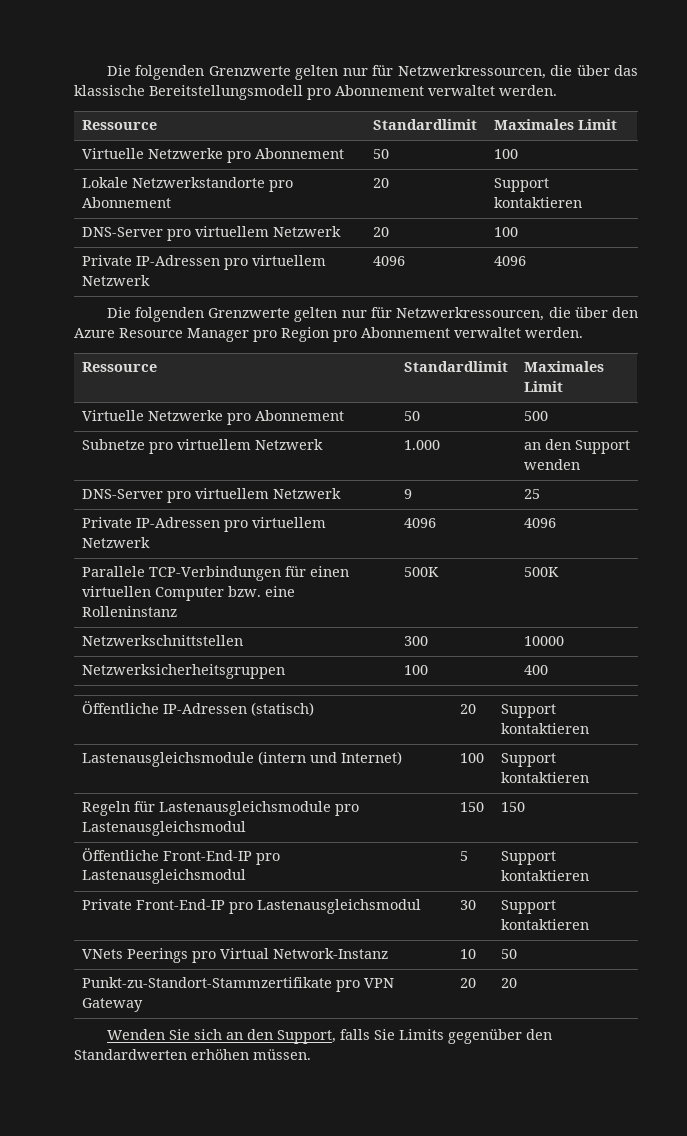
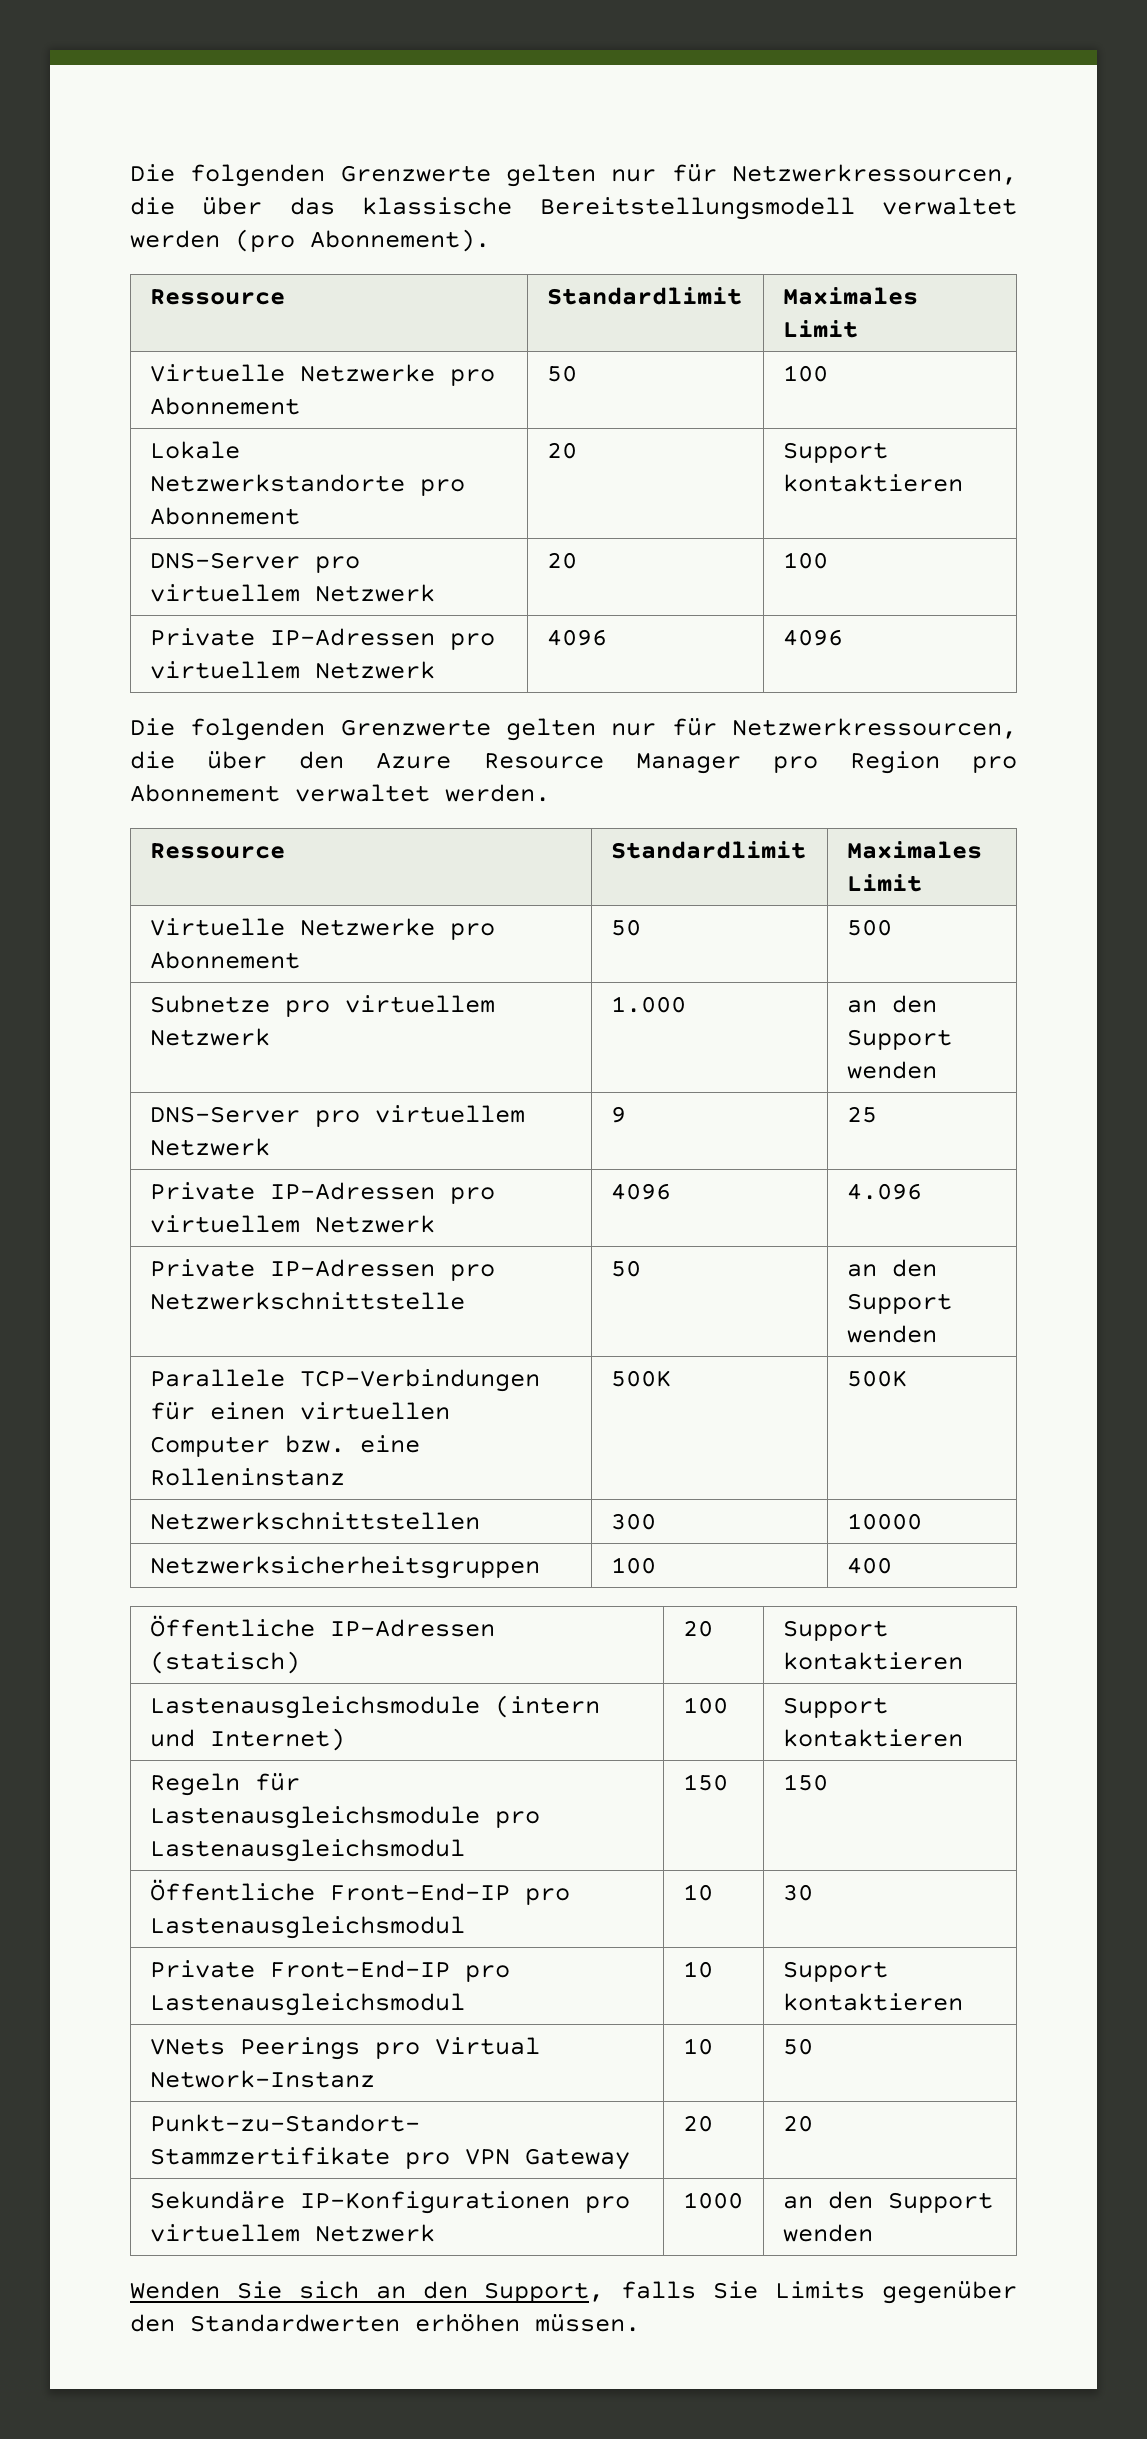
- Die folgenden Grenzwerte gelten nur für Netzwerkressourcen, die über das klassische Bereitstellungsmodell pro Abonnement verwaltet werden.
+ Die folgenden Grenzwerte gelten nur für Netzwerkressourcen, die über das klassische Bereitstellungsmodell verwaltet werden (pro Abonnement).
  DNS-Server pro virtuellem Netzwerk | 9 | 25
- Private IP-Adressen pro virtuellem Netzwerk | 4096 | 4096
+ Private IP-Adressen pro virtuellem Netzwerk | 4096 | 4.096
+ Private IP-Adressen pro Netzwerkschnittstelle | 50 | an den Support wenden
- Öffentliche Front-End-IP pro Lastenausgleichsmodul | 5 | Support kontaktieren
+ Öffentliche Front-End-IP pro Lastenausgleichsmodul | 10 | 30
- Private Front-End-IP pro Lastenausgleichsmodul | 30 | Support kontaktieren
+ Private Front-End-IP pro Lastenausgleichsmodul | 10 | Support kontaktieren
+ Sekundäre IP-Konfigurationen pro virtuellem Netzwerk | 1000 | an den Support wenden

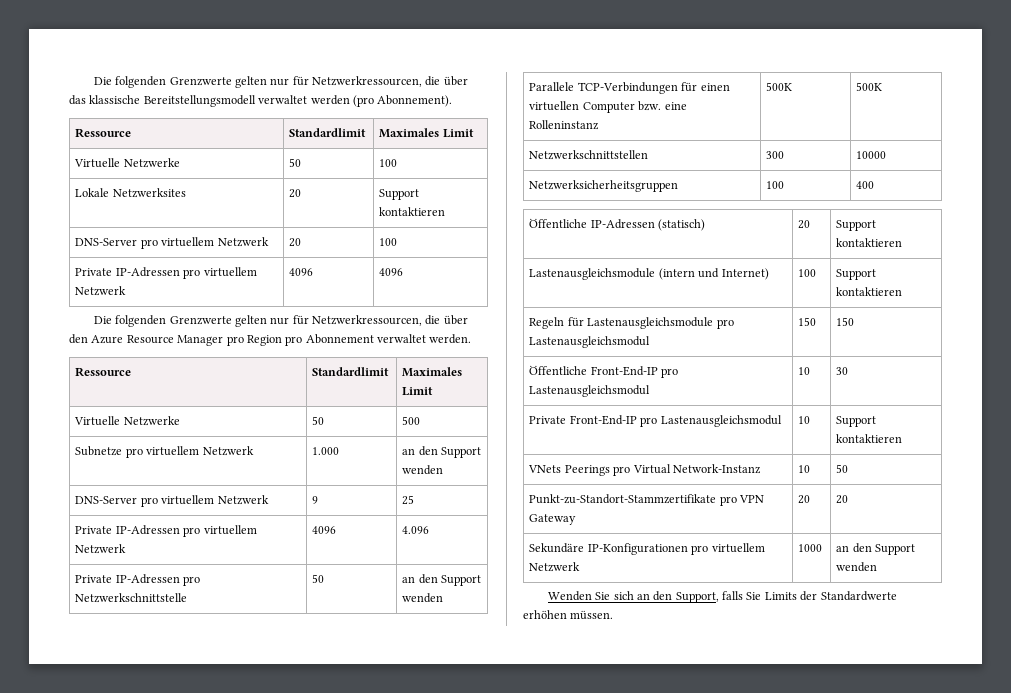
- Virtuelle Netzwerke pro Abonnement | 50 | 100
+ Virtuelle Netzwerke | 50 | 100
- Lokale Netzwerkstandorte pro Abonnement | 20 | Support kontaktieren
+ Lokale Netzwerksites | 20 | Support kontaktieren
- Virtuelle Netzwerke pro Abonnement | 50 | 500
+ Virtuelle Netzwerke | 50 | 500
- Wenden Sie sich an den Support, falls Sie Limits gegenüber den Standardwerten erhöhen müssen.
+ Wenden Sie sich an den Support, falls Sie Limits der Standardwerte erhöhen müssen.

